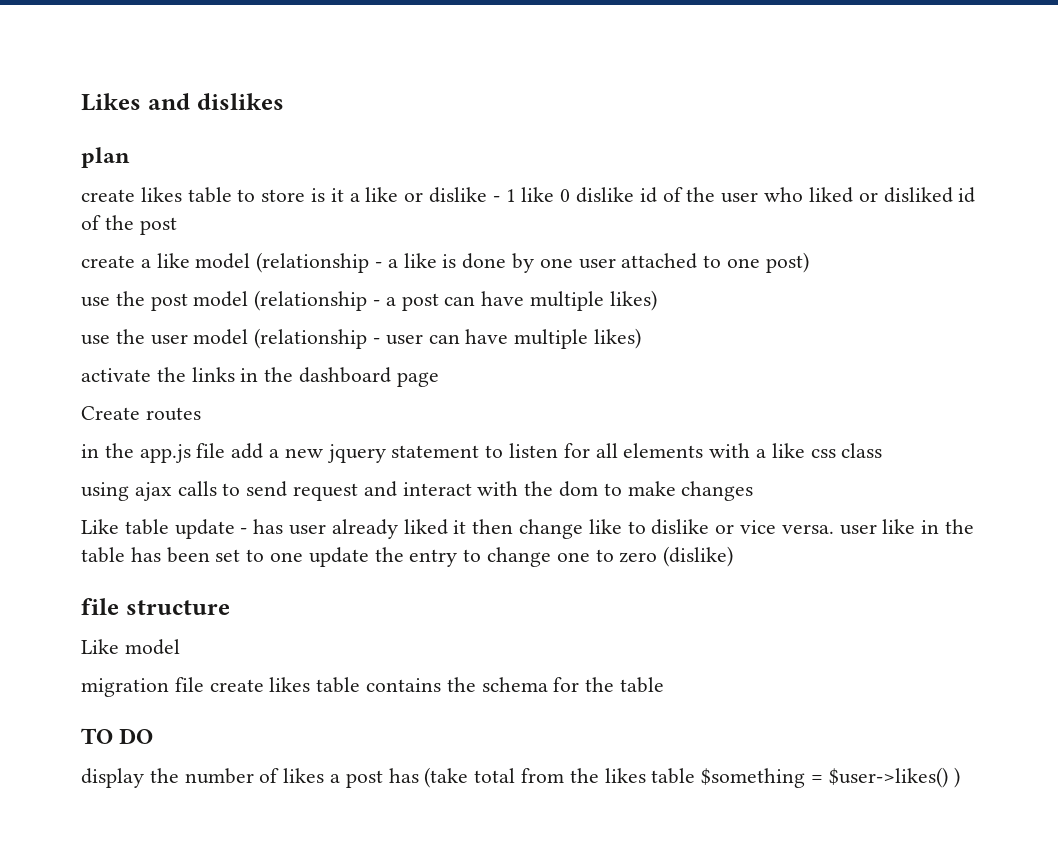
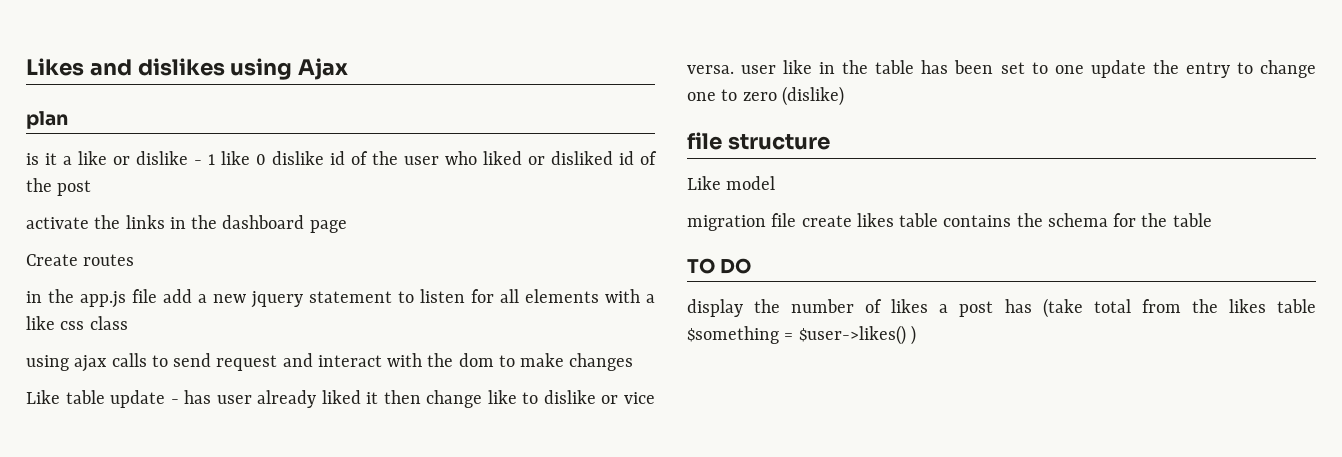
- Likes and dislikes
+ Likes and dislikes using Ajax
- create likes table to store is it a like or dislike - 1 like 0 dislike id of the user who liked or disliked id of the post
+ is it a like or dislike - 1 like 0 dislike id of the user who liked or disliked id of the post
- create a like model (relationship - a like is done by one user attached to one post)
- use the post model (relationship - a post can have multiple likes)
- use the user model (relationship - user can have multiple likes)

